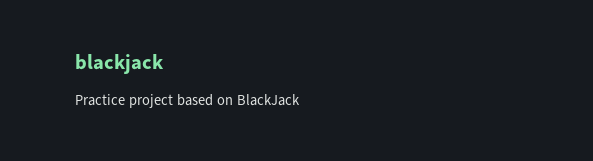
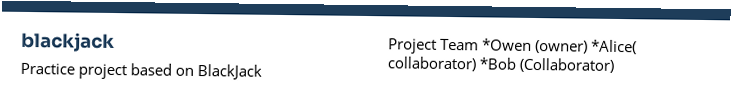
+ Project Team *Owen (owner) *Alice( collaborator) *Bob (Collaborator)

